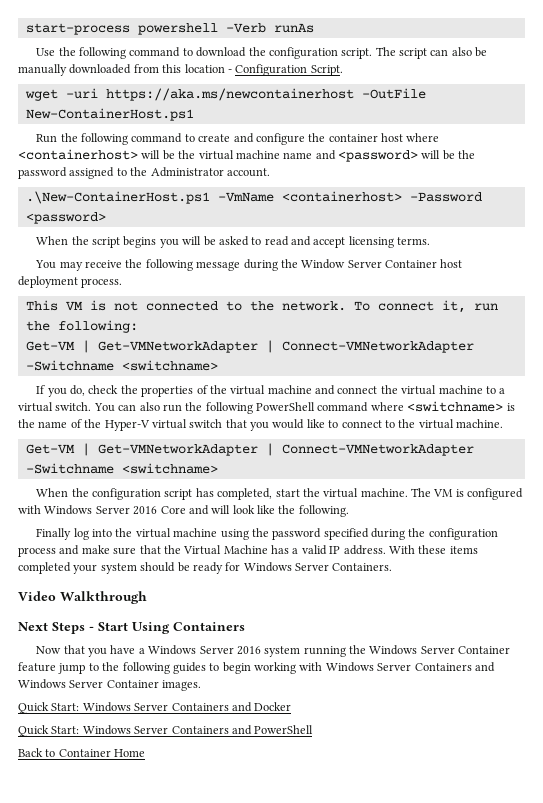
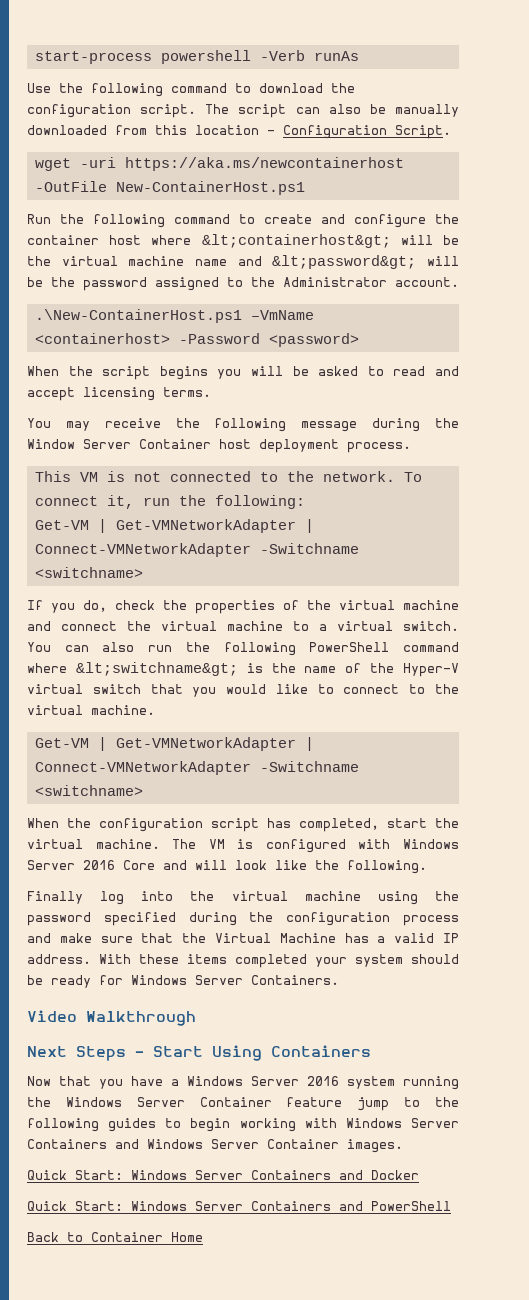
- Run the following command to create and configure the container host where <containerhost> will be the virtual machine name and <password> will be the password assigned to the Administrator account.
+ Run the following command to create and configure the container host where &lt;containerhost&gt; will be the virtual machine name and &lt;password&gt; will be the password assigned to the Administrator account.
- You can also run the following PowerShell command where <switchname> is the name of the Hyper-V virtual switch that you would like to connect to the virtual machine.
+ You can also run the following PowerShell command where &lt;switchname&gt; is the name of the Hyper-V virtual switch that you would like to connect to the virtual machine.

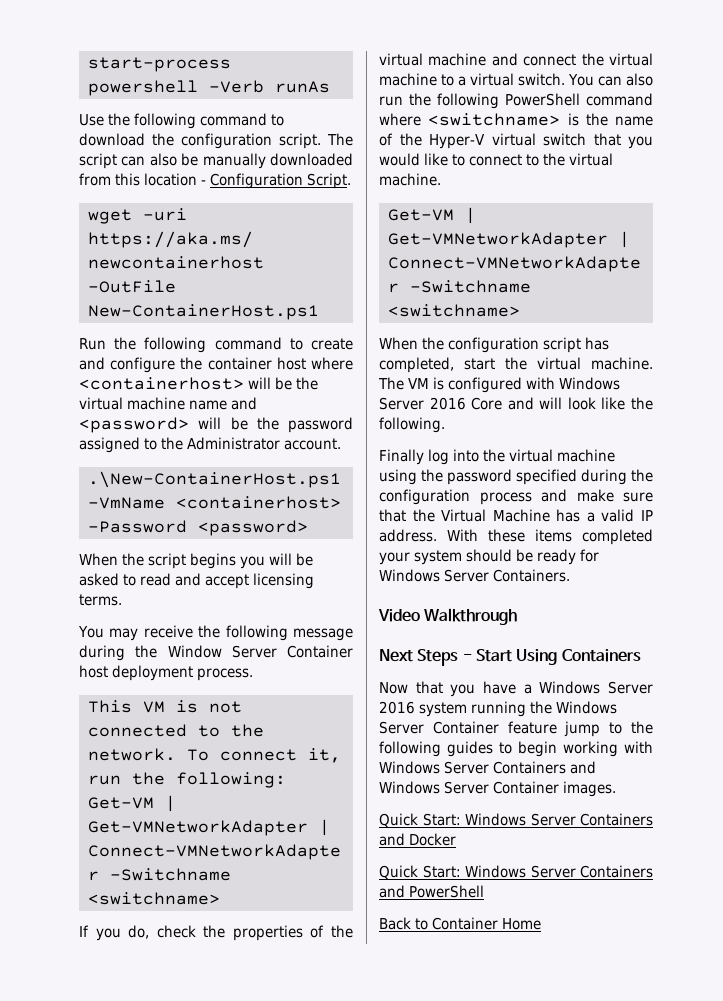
- Run the following command to create and configure the container host where &lt;containerhost&gt; will be the virtual machine name and &lt;password&gt; will be the password assigned to the Administrator account.
+ Run the following command to create and configure the container host where <containerhost> will be the virtual machine name and <password> will be the password assigned to the Administrator account.
- You can also run the following PowerShell command where &lt;switchname&gt; is the name of the Hyper-V virtual switch that you would like to connect to the virtual machine.
+ You can also run the following PowerShell command where <switchname> is the name of the Hyper-V virtual switch that you would like to connect to the virtual machine.

